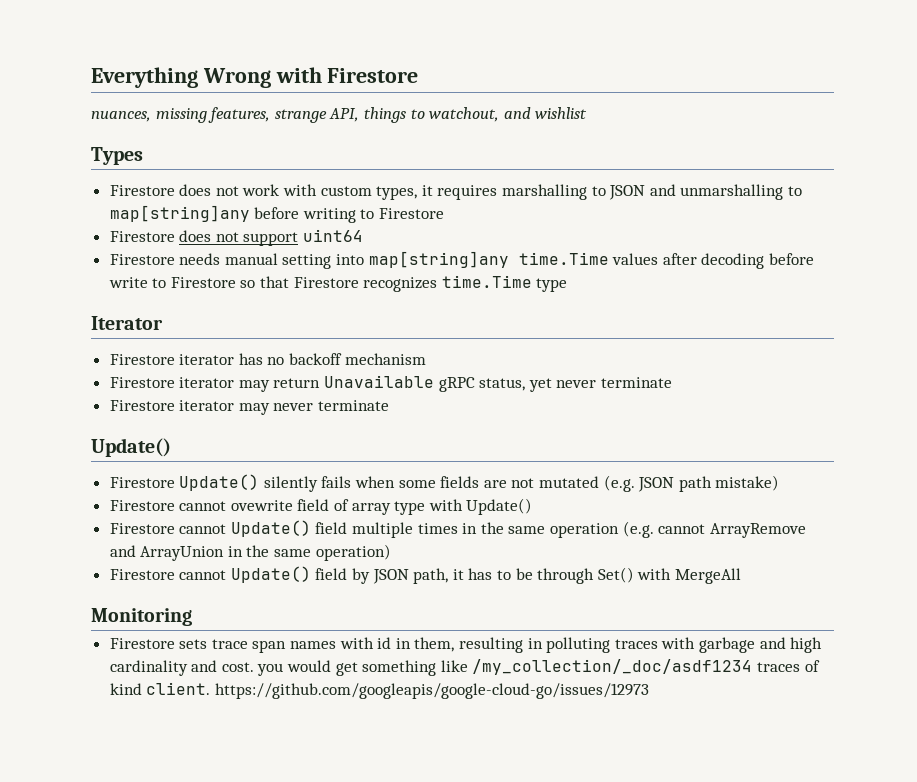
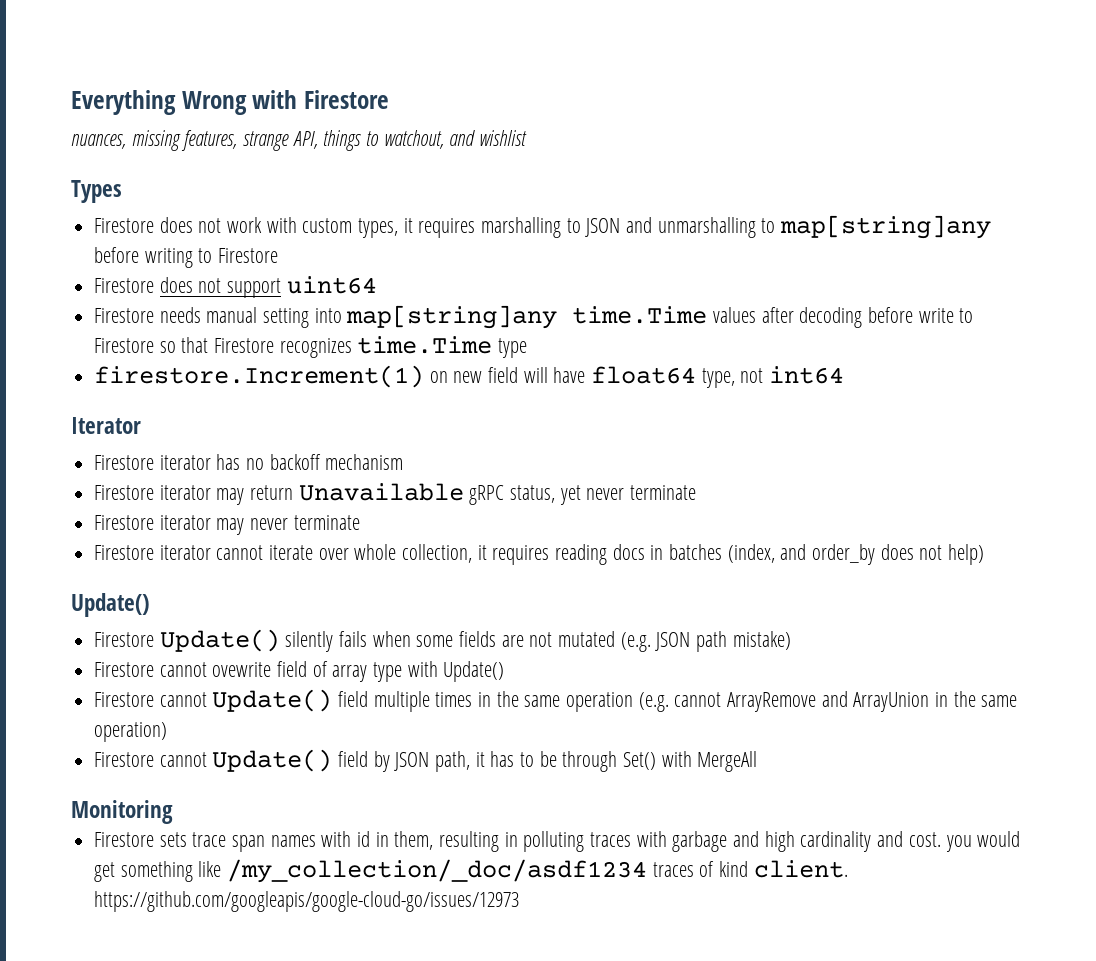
+ firestore.Increment(1) on new field will have float64 type, not int64
+ Firestore iterator cannot iterate over whole collection, it requires reading docs in batches (index, and order_by does not help)

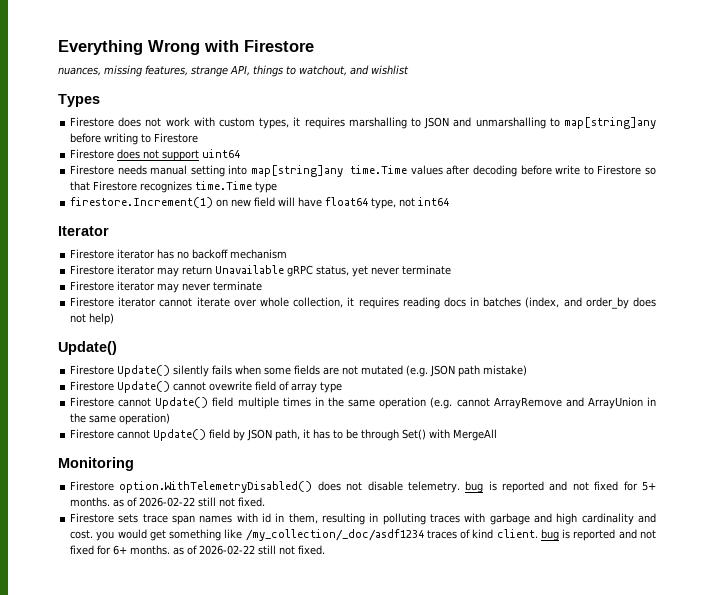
- Firestore cannot ovewrite field of array type with Update()
+ Firestore Update() cannot ovewrite field of array type
+ Firestore option.WithTelemetryDisabled() does not disable telemetry. bug is reported and not fixed for 5+ months. as of 2026-02-22 still not fixed.
- Firestore sets trace span names with id in them, resulting in polluting traces with garbage and high cardinality and cost. you would get something like /my_collection/_doc/asdf1234 traces of kind client. https://github.com/googleapis/google-cloud-go/issues/12973
+ Firestore sets trace span names with id in them, resulting in polluting traces with garbage and high cardinality and cost. you would get something like /my_collection/_doc/asdf1234 traces of kind client. bug is reported and not fixed for 6+ months. as of 2026-02-22 still not fixed.

